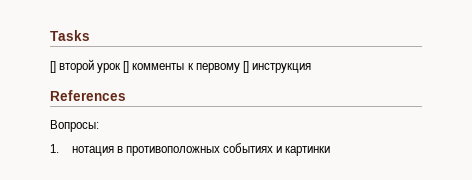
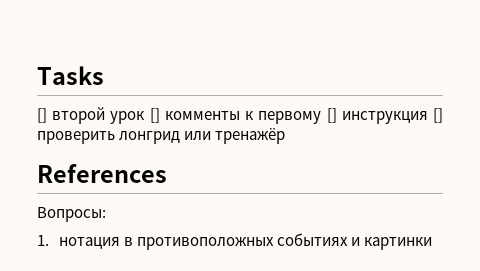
- [] второй урок [] комменты к первому [] инструкция
+ [] второй урок [] комменты к первому [] инструкция [] проверить лонгрид или тренажёр

